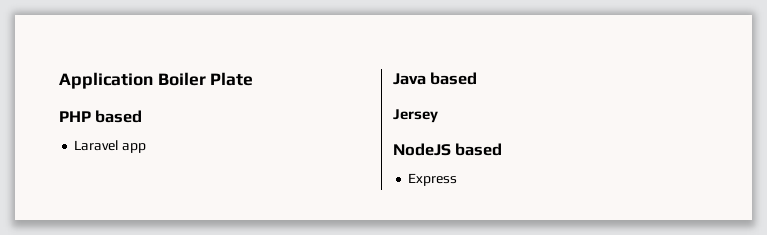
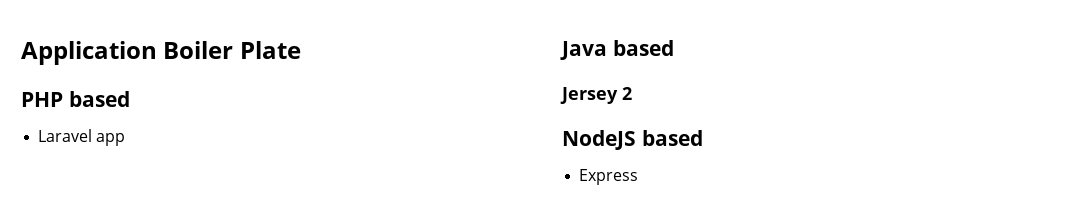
- Jersey
+ Jersey 2

